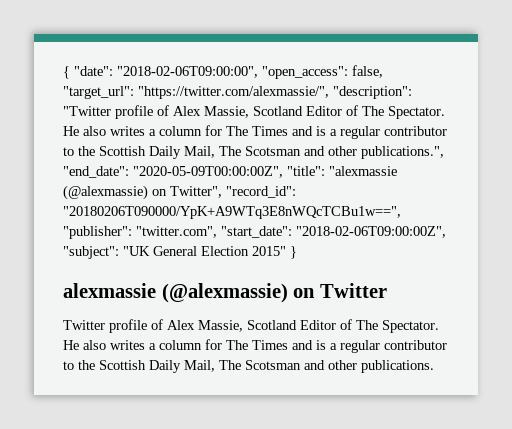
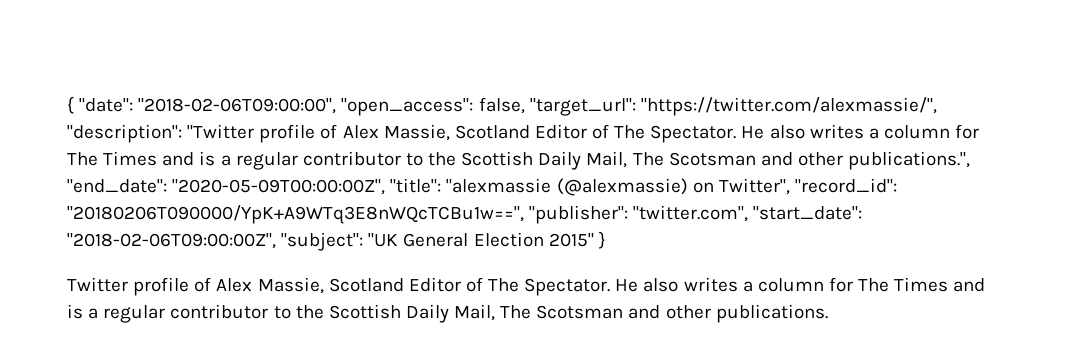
- alexmassie (@alexmassie) on Twitter

